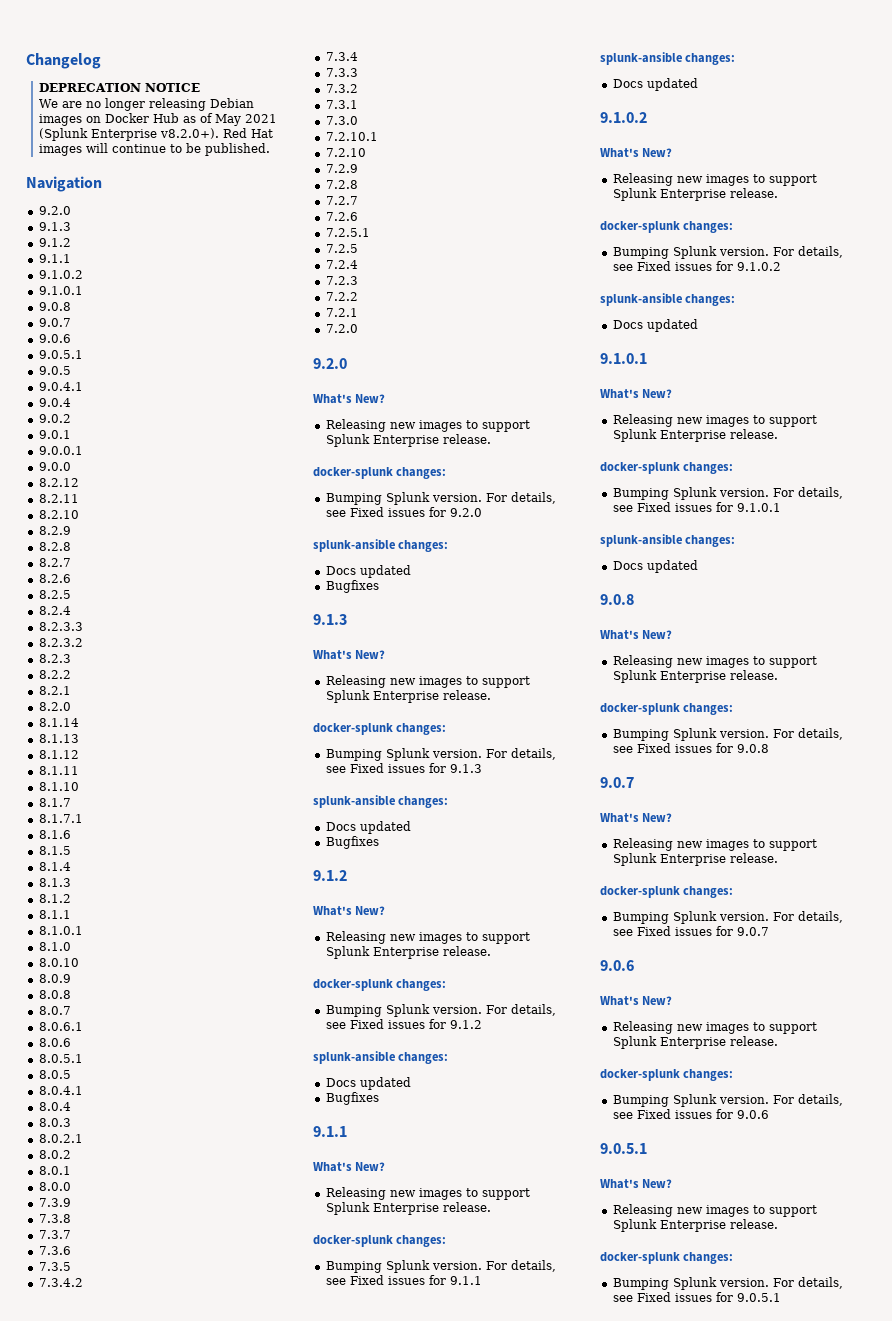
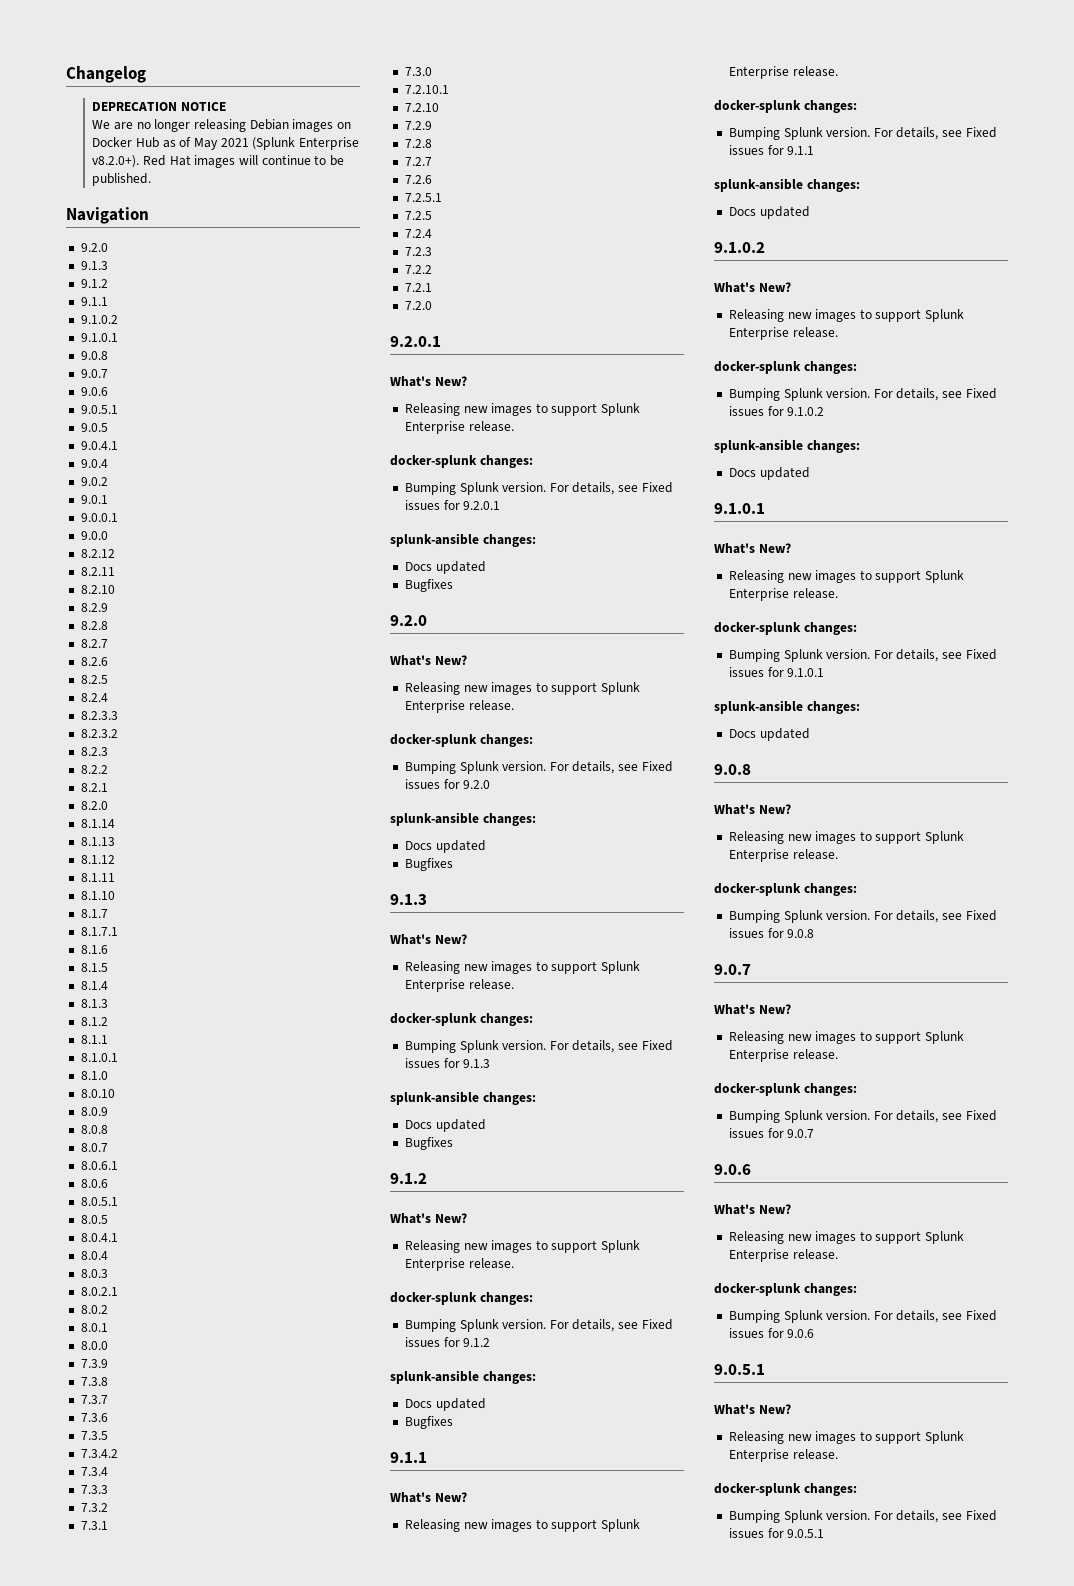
  7.2.0
+ 9.2.0.1
+ What's New?
+ Releasing new images to support Splunk Enterprise release.
+ docker-splunk changes:
+ Bumping Splunk version. For details, see Fixed issues for 9.2.0.1
+ splunk-ansible changes:
+ Docs updated
+ Bugfixes

